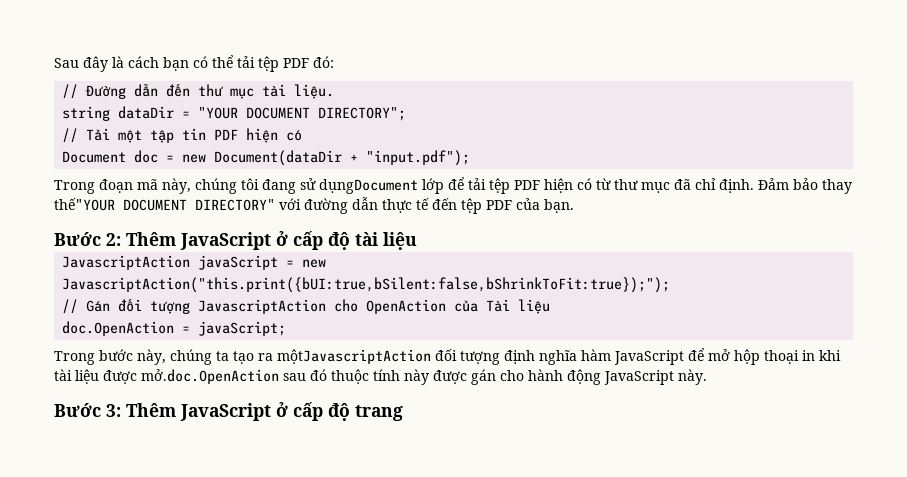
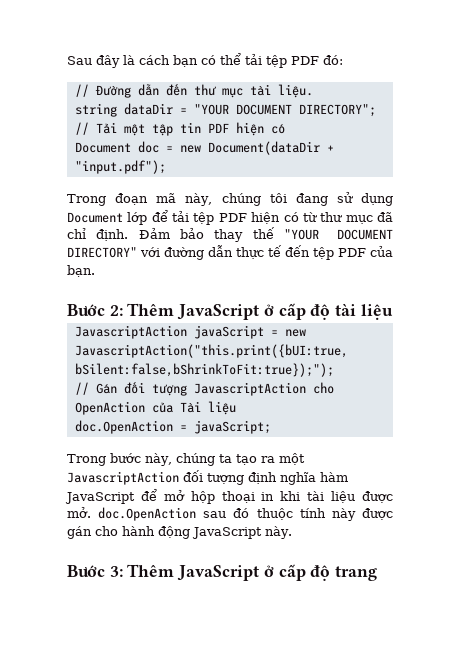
- Trong đoạn mã này, chúng tôi đang sử dụngDocument lớp để tải tệp PDF hiện có từ thư mục đã chỉ định.
+ Trong đoạn mã này, chúng tôi đang sử dụng Document lớp để tải tệp PDF hiện có từ thư mục đã chỉ định.
- Đảm bảo thay thế"YOUR DOCUMENT DIRECTORY" với đường dẫn thực tế đến tệp PDF của bạn.
+ Đảm bảo thay thế "YOUR DOCUMENT DIRECTORY" với đường dẫn thực tế đến tệp PDF của bạn.
- Trong bước này, chúng ta tạo ra mộtJavascriptAction đối tượng định nghĩa hàm JavaScript để mở hộp thoại in khi tài liệu được mở.doc.OpenAction sau đó thuộc tính này được gán cho hành động JavaScript này.
+ Trong bước này, chúng ta tạo ra một JavascriptAction đối tượng định nghĩa hàm JavaScript để mở hộp thoại in khi tài liệu được mở. doc.OpenAction sau đó thuộc tính này được gán cho hành động JavaScript này.

